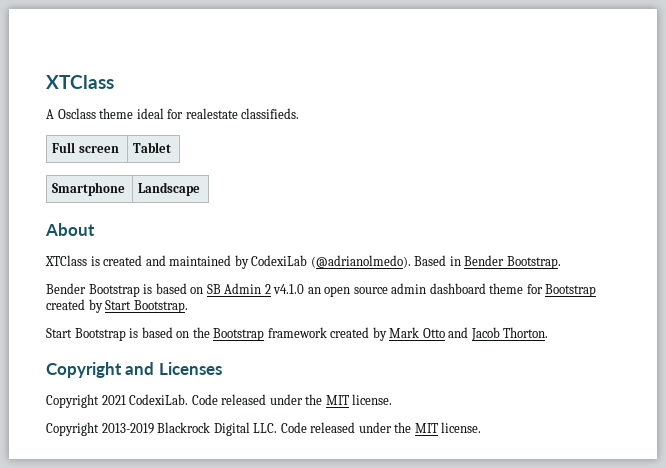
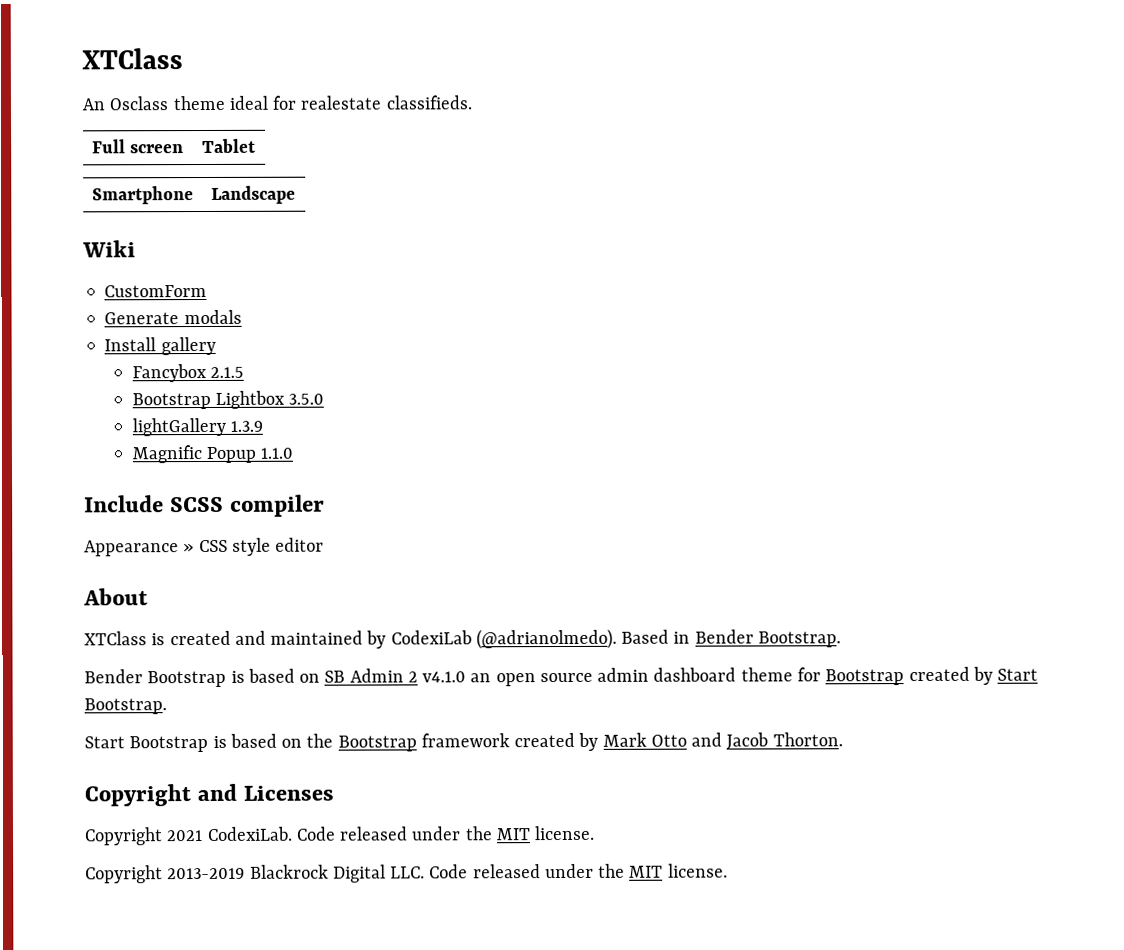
- A Osclass theme ideal for realestate classifieds.
+ An Osclass theme ideal for realestate classifieds.
+ Wiki
+ CustomForm
+ Generate modals
+ Install gallery
+ Fancybox 2.1.5
+ Bootstrap Lightbox 3.5.0
+ lightGallery 1.3.9
+ Magnific Popup 1.1.0
+ Include SCSS compiler
+ Appearance » CSS style editor

